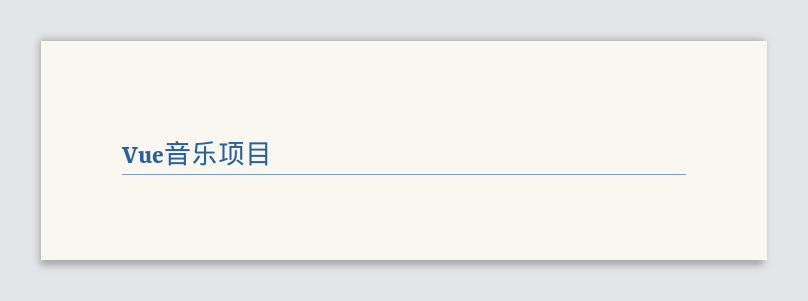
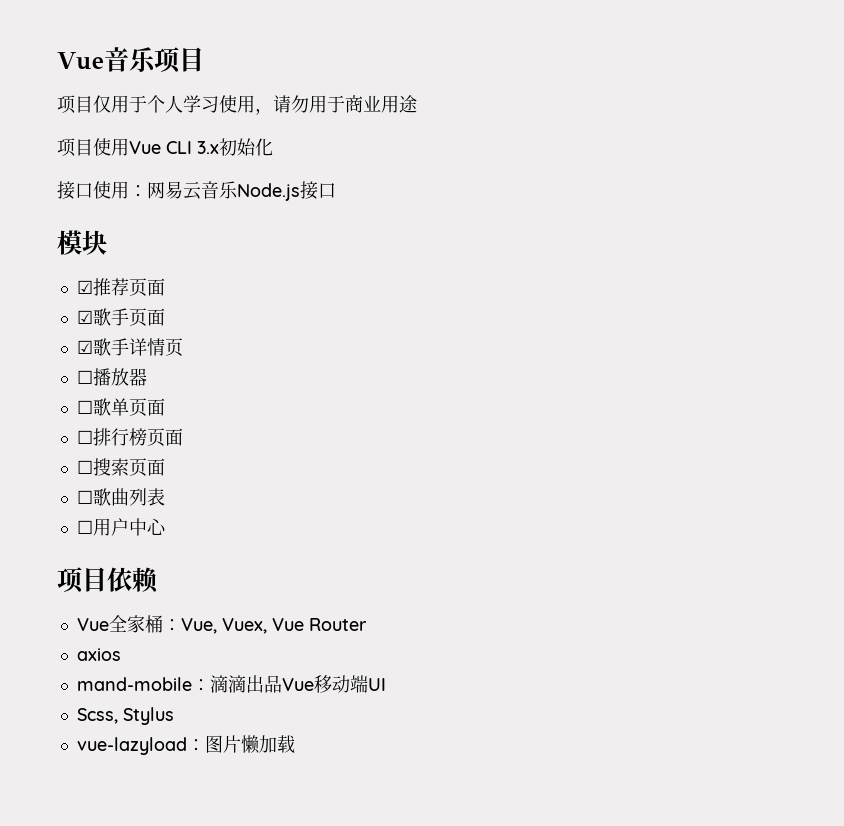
+ 项目仅用于个人学习使用，请勿用于商业用途
+ 项目使用Vue CLI 3.x初始化
+ 接口使用：网易云音乐Node.js接口
+ 模块
+ ☑推荐页面
+ ☑歌手页面
+ ☑歌手详情页
+ ☐播放器
+ ☐歌单页面
+ ☐排行榜页面
+ ☐搜索页面
+ ☐歌曲列表
+ ☐用户中心
+ 项目依赖
+ Vue全家桶：Vue, Vuex, Vue Router
+ axios
+ mand-mobile：滴滴出品Vue移动端UI
+ Scss, Stylus
+ vue-lazyload：图片懒加载

